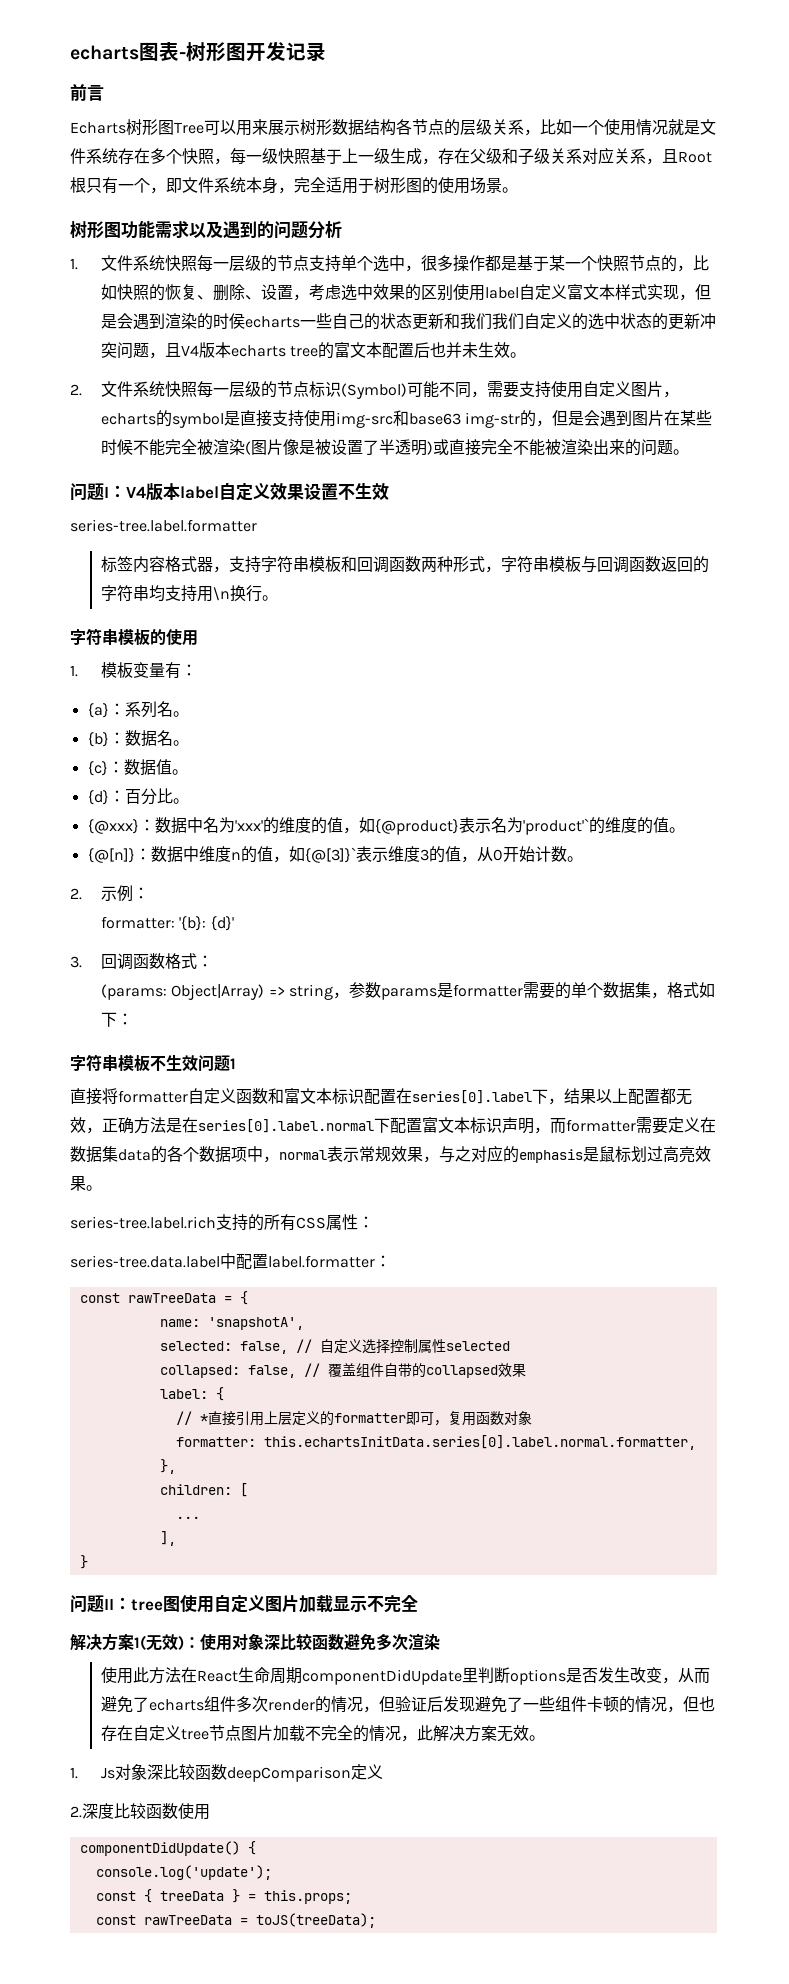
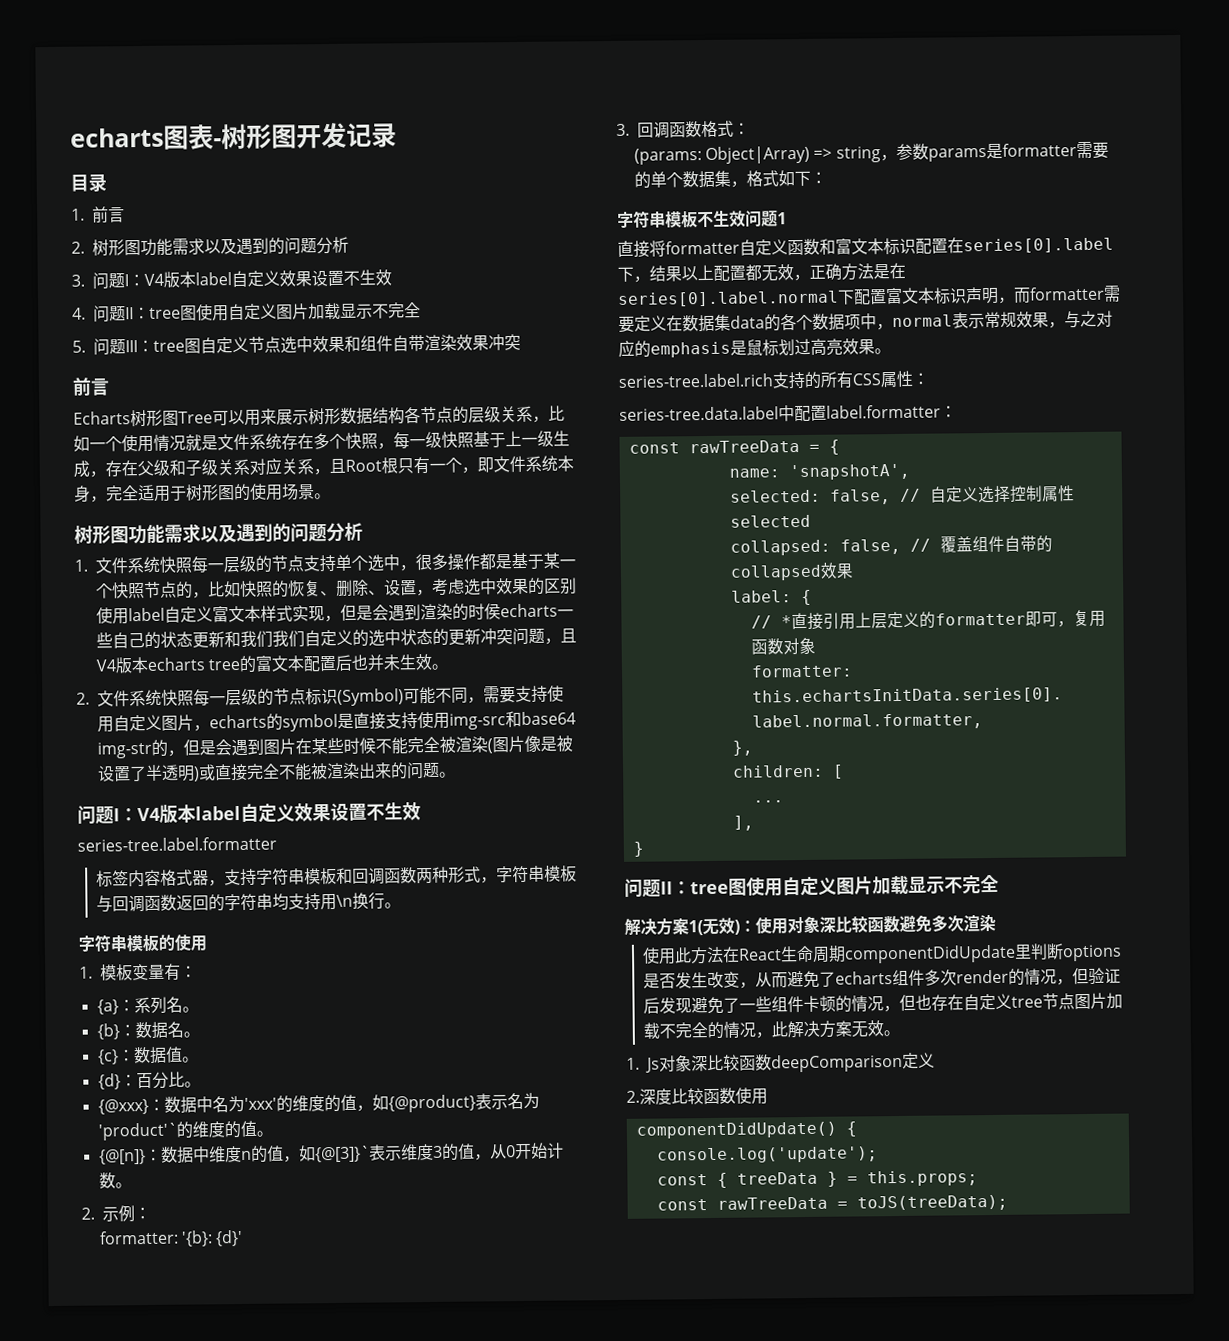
+ 目录
+ 1.前言
+ 2.树形图功能需求以及遇到的问题分析
+ 3.问题I：V4版本label自定义效果设置不生效
+ 4.问题II：tree图使用自定义图片加载显示不完全
+ 5.问题III：tree图自定义节点选中效果和组件自带渲染效果冲突
- 2.文件系统快照每一层级的节点标识(Symbol)可能不同，需要支持使用自定义图片，echarts的symbol是直接支持使用img-src和base63 img-str的，但是会遇到图片在某些时候不能完全被渲染(图片像是被设置了半透明)或直接完全不能被渲染出来的问题。
+ 2.文件系统快照每一层级的节点标识(Symbol)可能不同，需要支持使用自定义图片，echarts的symbol是直接支持使用img-src和base64 img-str的，但是会遇到图片在某些时候不能完全被渲染(图片像是被设置了半透明)或直接完全不能被渲染出来的问题。

